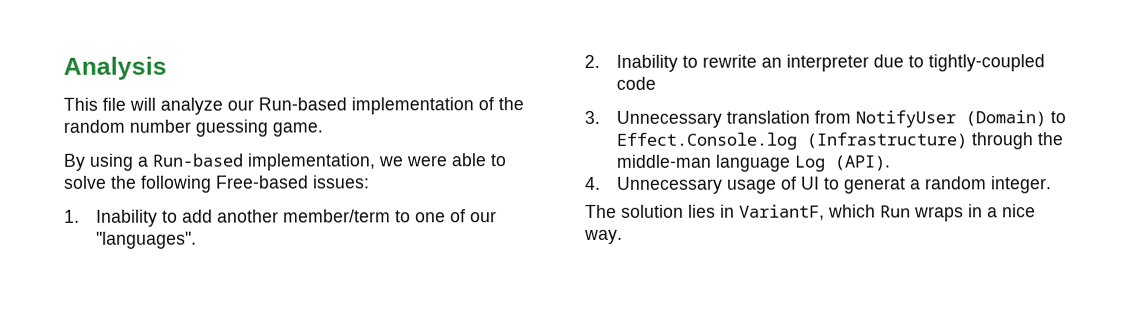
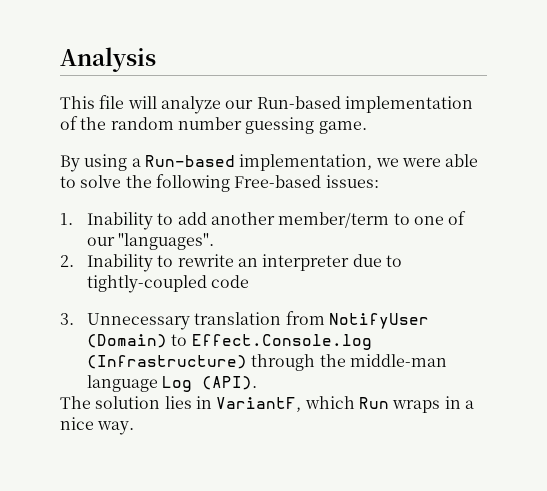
- 4. Unnecessary usage of UI to generat a random integer.

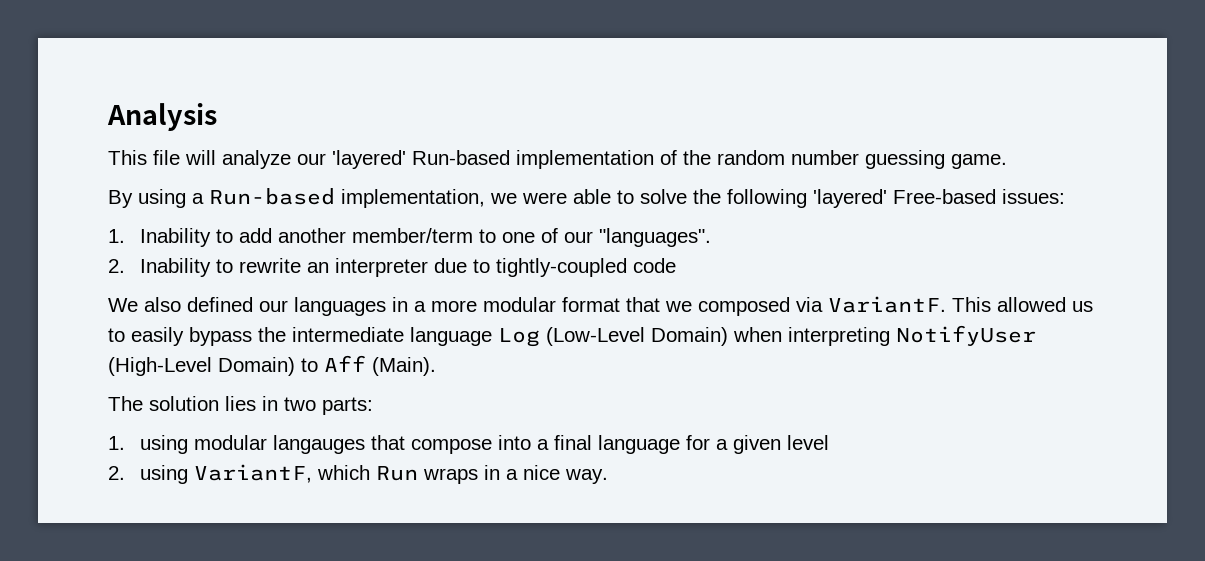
- This file will analyze our Run-based implementation of the random number guessing game.
+ This file will analyze our 'layered' Run-based implementation of the random number guessing game.
- By using a Run-based implementation, we were able to solve the following Free-based issues:
+ By using a Run-based implementation, we were able to solve the following 'layered' Free-based issues:
- 3. Unnecessary translation from NotifyUser (Domain) to Effect.Console.log (Infrastructure) through the middle-man language Log (API).
- The solution lies in VariantF, which Run wraps in a nice way.
+ We also defined our languages in a more modular format that we composed via VariantF. This allowed us to easily bypass the intermediate language Log (Low-Level Domain) when interpreting NotifyUser (High-Level Domain) to Aff (Main).
+ The solution lies in two parts:
+ 1. using modular langauges that compose into a final language for a given level
+ 2. using VariantF, which Run wraps in a nice way.

